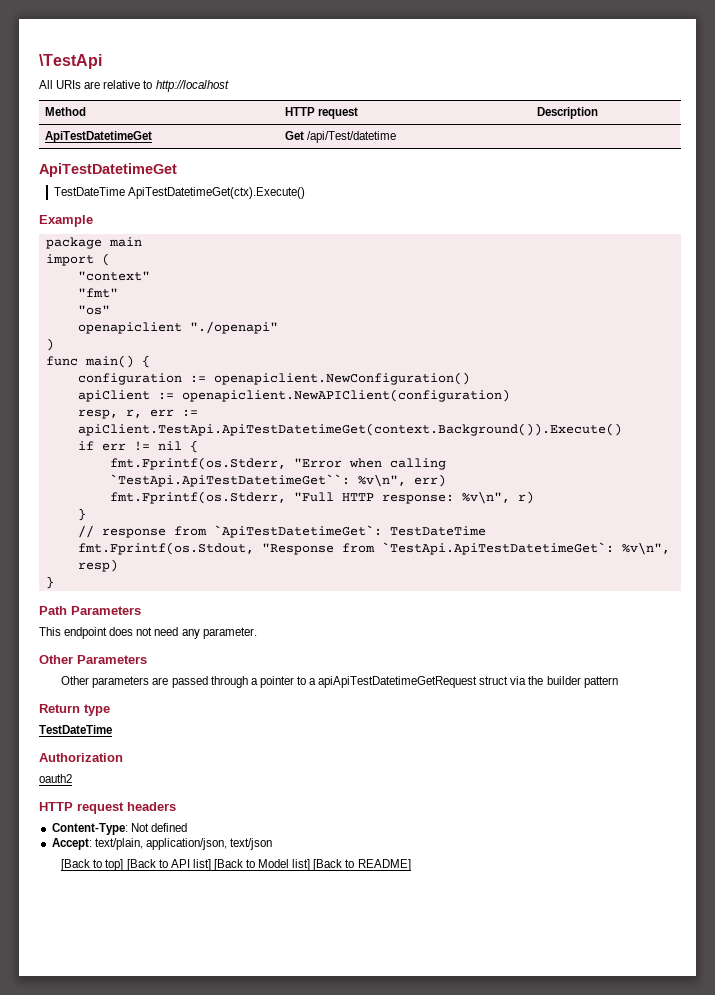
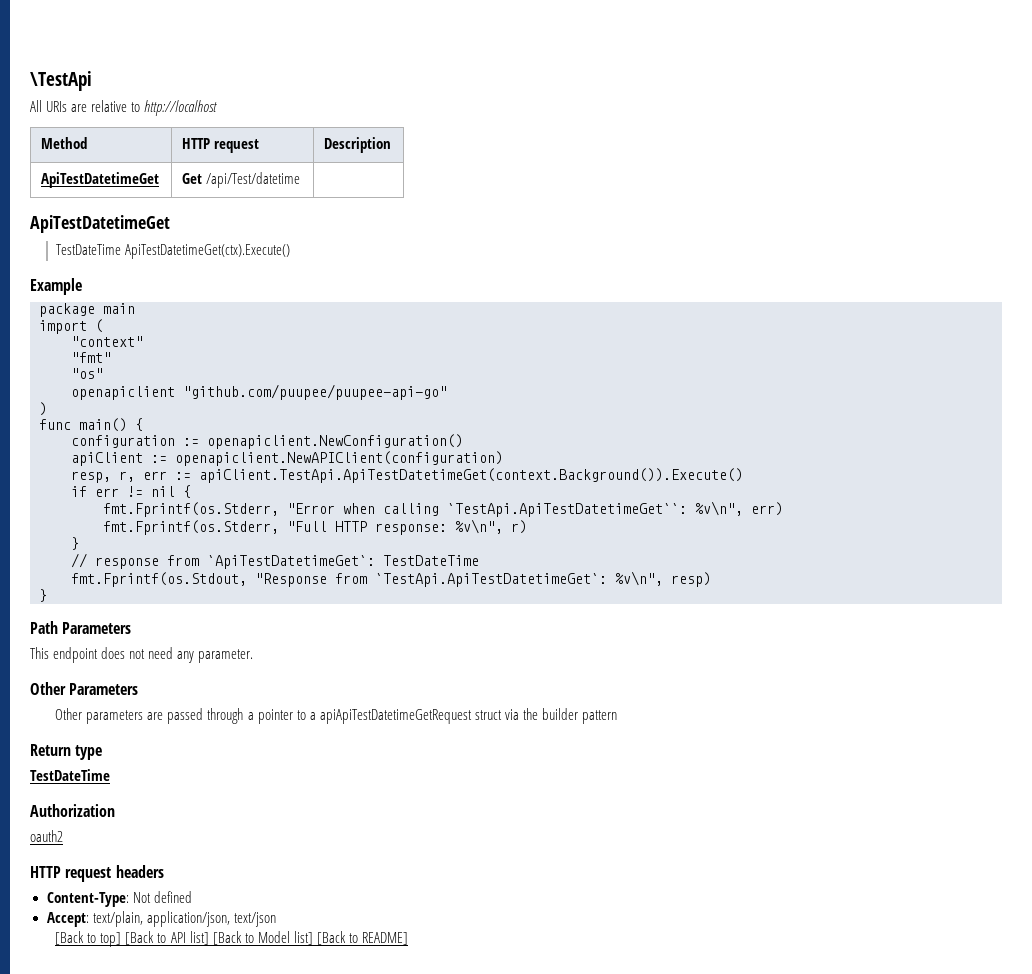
- openapiclient "./openapi"
+ openapiclient "github.com/puupee/puupee-api-go"

